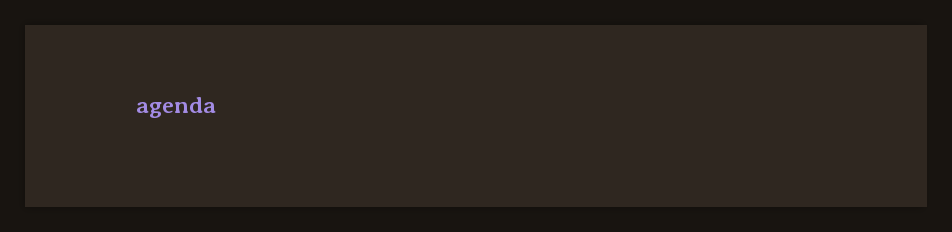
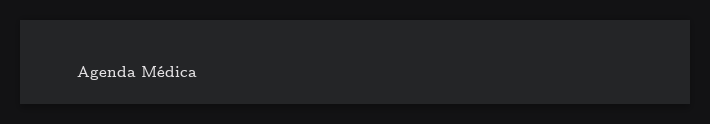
- agenda
+ Agenda Médica

